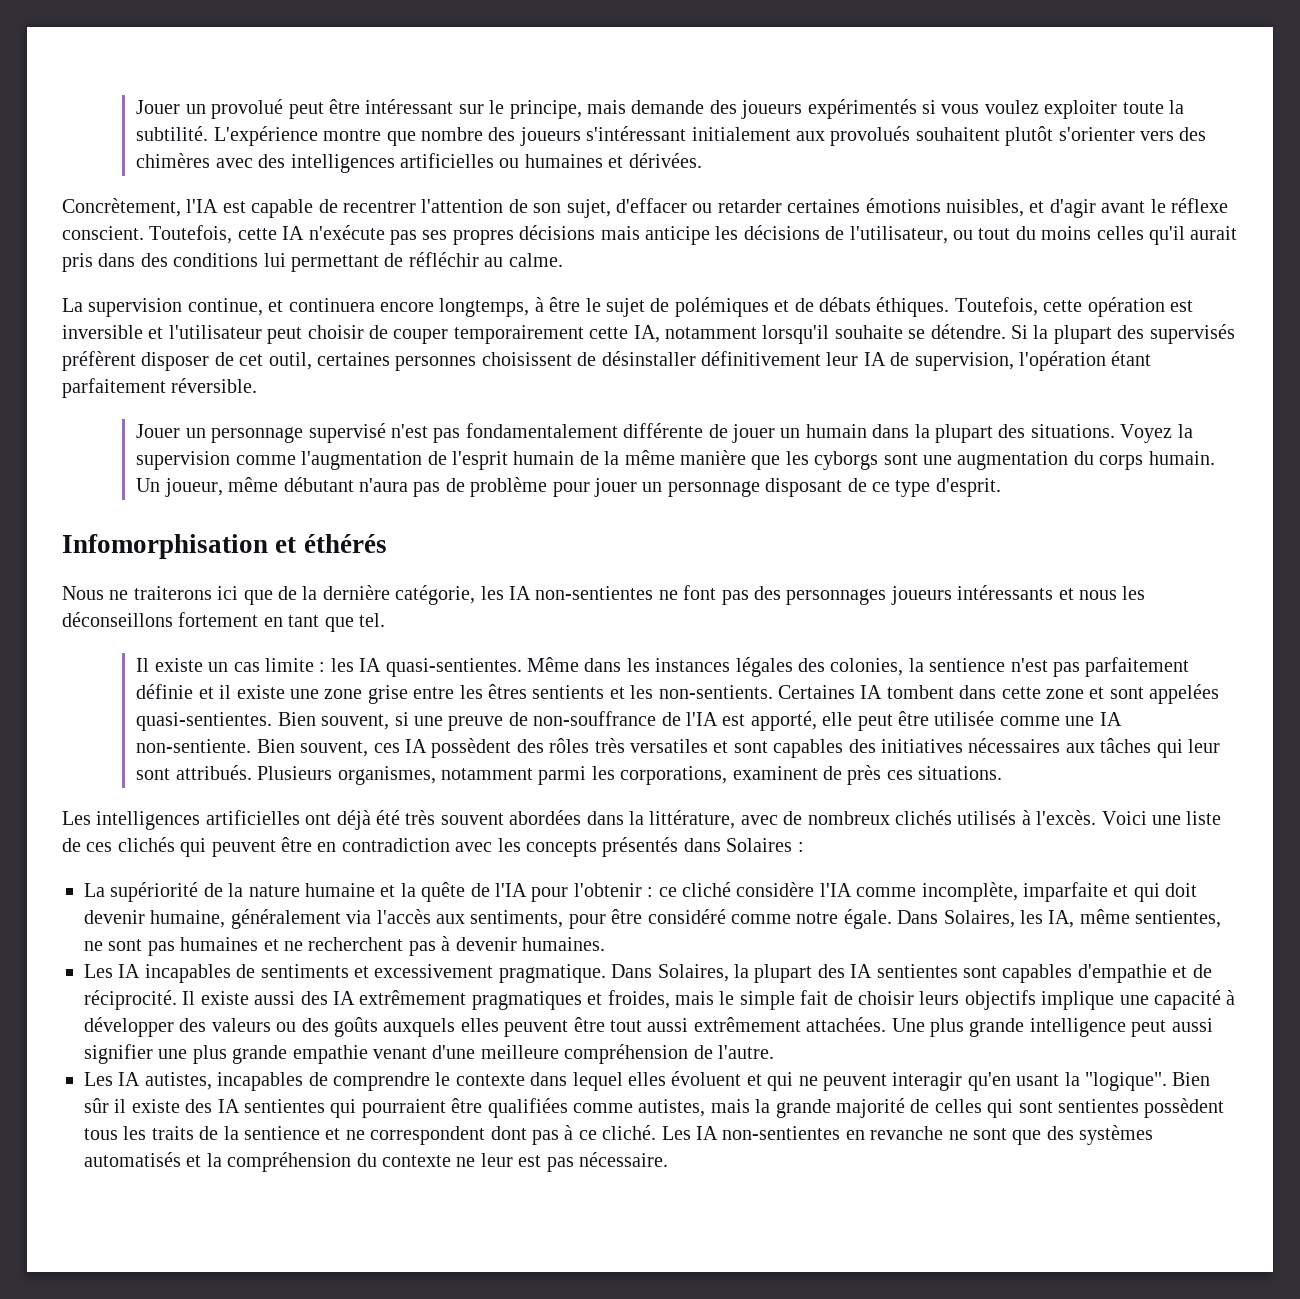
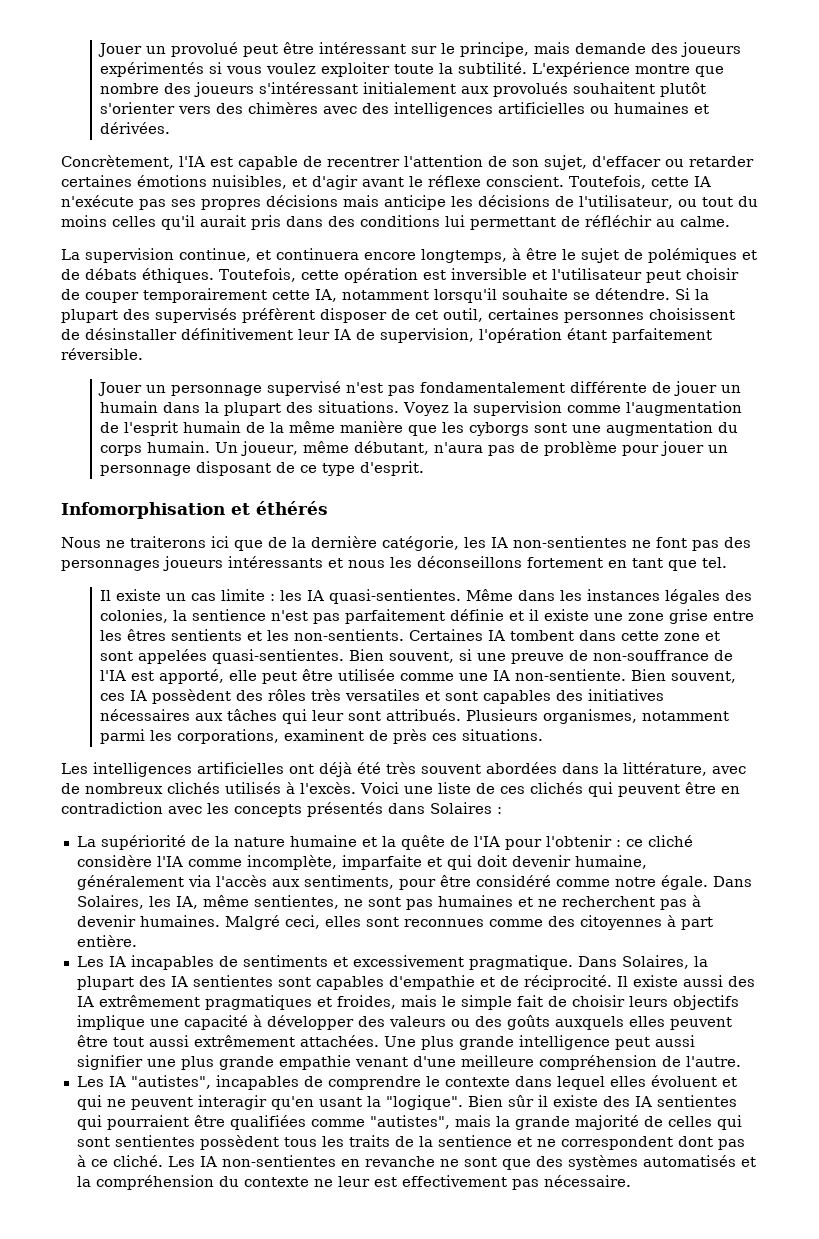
- Un joueur, même débutant n'aura pas de problème pour jouer un personnage disposant de ce type d'esprit.
+ Un joueur, même débutant, n'aura pas de problème pour jouer un personnage disposant de ce type d'esprit.
+ Malgré ceci, elles sont reconnues comme des citoyennes à part entière.
- Les IA autistes, incapables de comprendre le contexte dans lequel elles évoluent et qui ne peuvent interagir qu'en usant la "logique".
+ Les IA "autistes", incapables de comprendre le contexte dans lequel elles évoluent et qui ne peuvent interagir qu'en usant la "logique".
- Bien sûr il existe des IA sentientes qui pourraient être qualifiées comme autistes, mais la grande majorité de celles qui sont sentientes possèdent tous les traits de la sentience et ne correspondent dont pas à ce cliché.
+ Bien sûr il existe des IA sentientes qui pourraient être qualifiées comme "autistes", mais la grande majorité de celles qui sont sentientes possèdent tous les traits de la sentience et ne correspondent dont pas à ce cliché.
- Les IA non-sentientes en revanche ne sont que des systèmes automatisés et la compréhension du contexte ne leur est pas nécessaire.
+ Les IA non-sentientes en revanche ne sont que des systèmes automatisés et la compréhension du contexte ne leur est effectivement pas nécessaire.

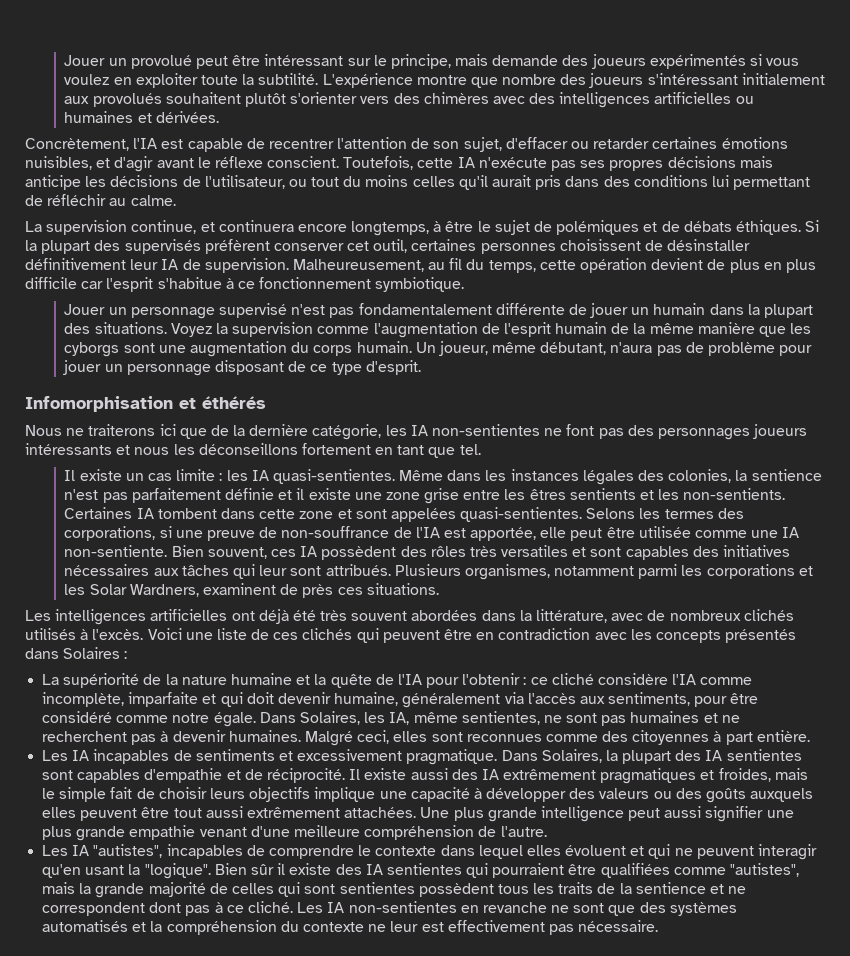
- Jouer un provolué peut être intéressant sur le principe, mais demande des joueurs expérimentés si vous voulez exploiter toute la subtilité.
+ Jouer un provolué peut être intéressant sur le principe, mais demande des joueurs expérimentés si vous voulez en exploiter toute la subtilité.
- Toutefois, cette opération est inversible et l'utilisateur peut choisir de couper temporairement cette IA, notamment lorsqu'il souhaite se détendre.
- Si la plupart des supervisés préfèrent disposer de cet outil, certaines personnes choisissent de désinstaller définitivement leur IA de supervision, l'opération étant parfaitement réversible.
+ Si la plupart des supervisés préfèrent conserver cet outil, certaines personnes choisissent de désinstaller définitivement leur IA de supervision. Malheureusement, au fil du temps, cette opération devient de plus en plus difficile car l'esprit s'habitue à ce fonctionnement symbiotique.
- Bien souvent, si une preuve de non-souffrance de l'IA est apporté, elle peut être utilisée comme une IA non-sentiente.
+ Selons les termes des corporations, si une preuve de non-souffrance de l'IA est apportée, elle peut être utilisée comme une IA non-sentiente.
- Plusieurs organismes, notamment parmi les corporations, examinent de près ces situations.
+ Plusieurs organismes, notamment parmi les corporations et les Solar Wardners, examinent de près ces situations.

